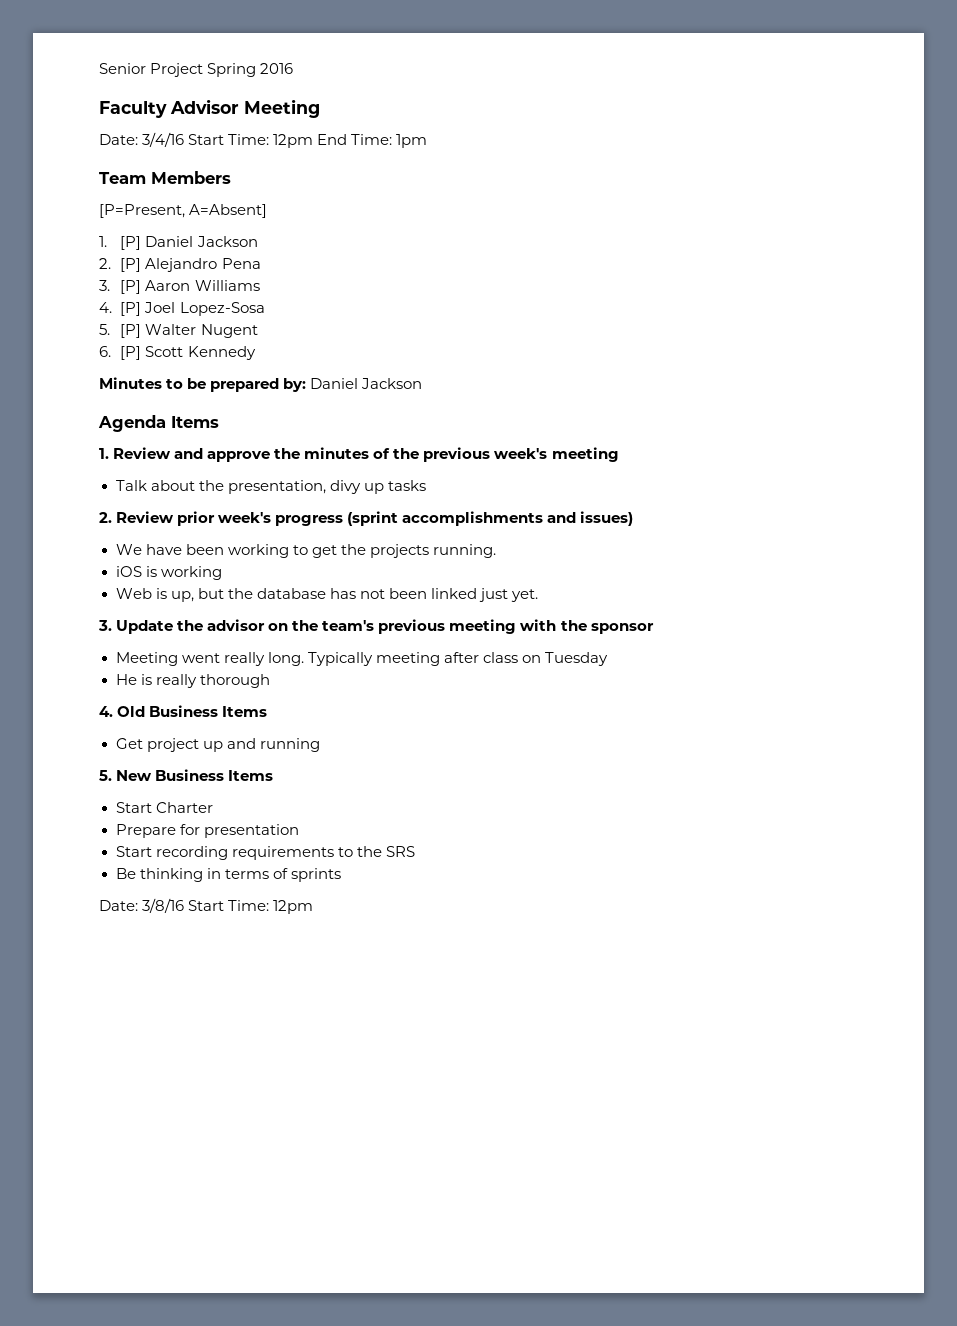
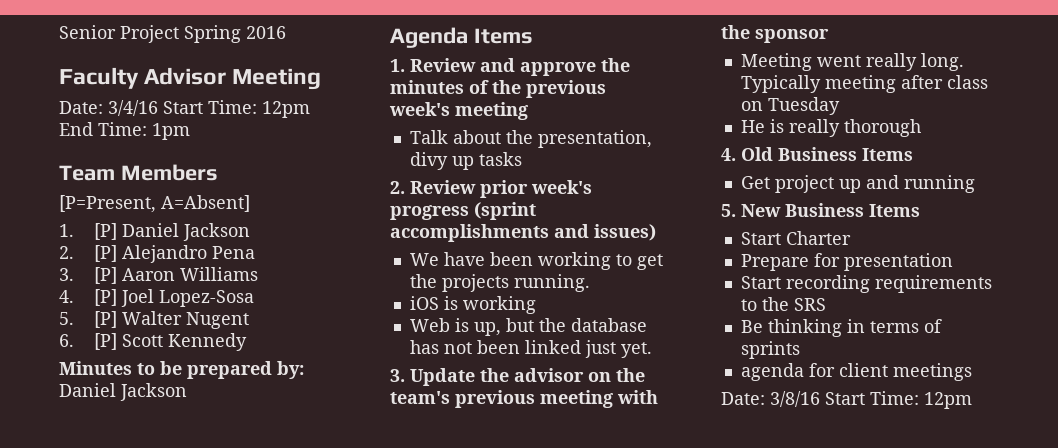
+ agenda for client meetings

